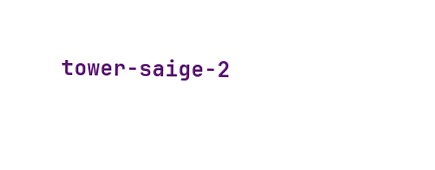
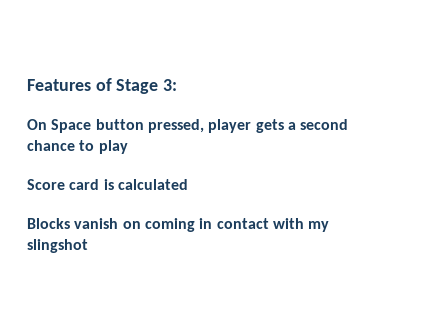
- tower-saige-2
+ Features of Stage 3:
+ On Space button pressed, player gets a second chance to play
+ Score card is calculated
+ Blocks vanish on coming in contact with my slingshot

